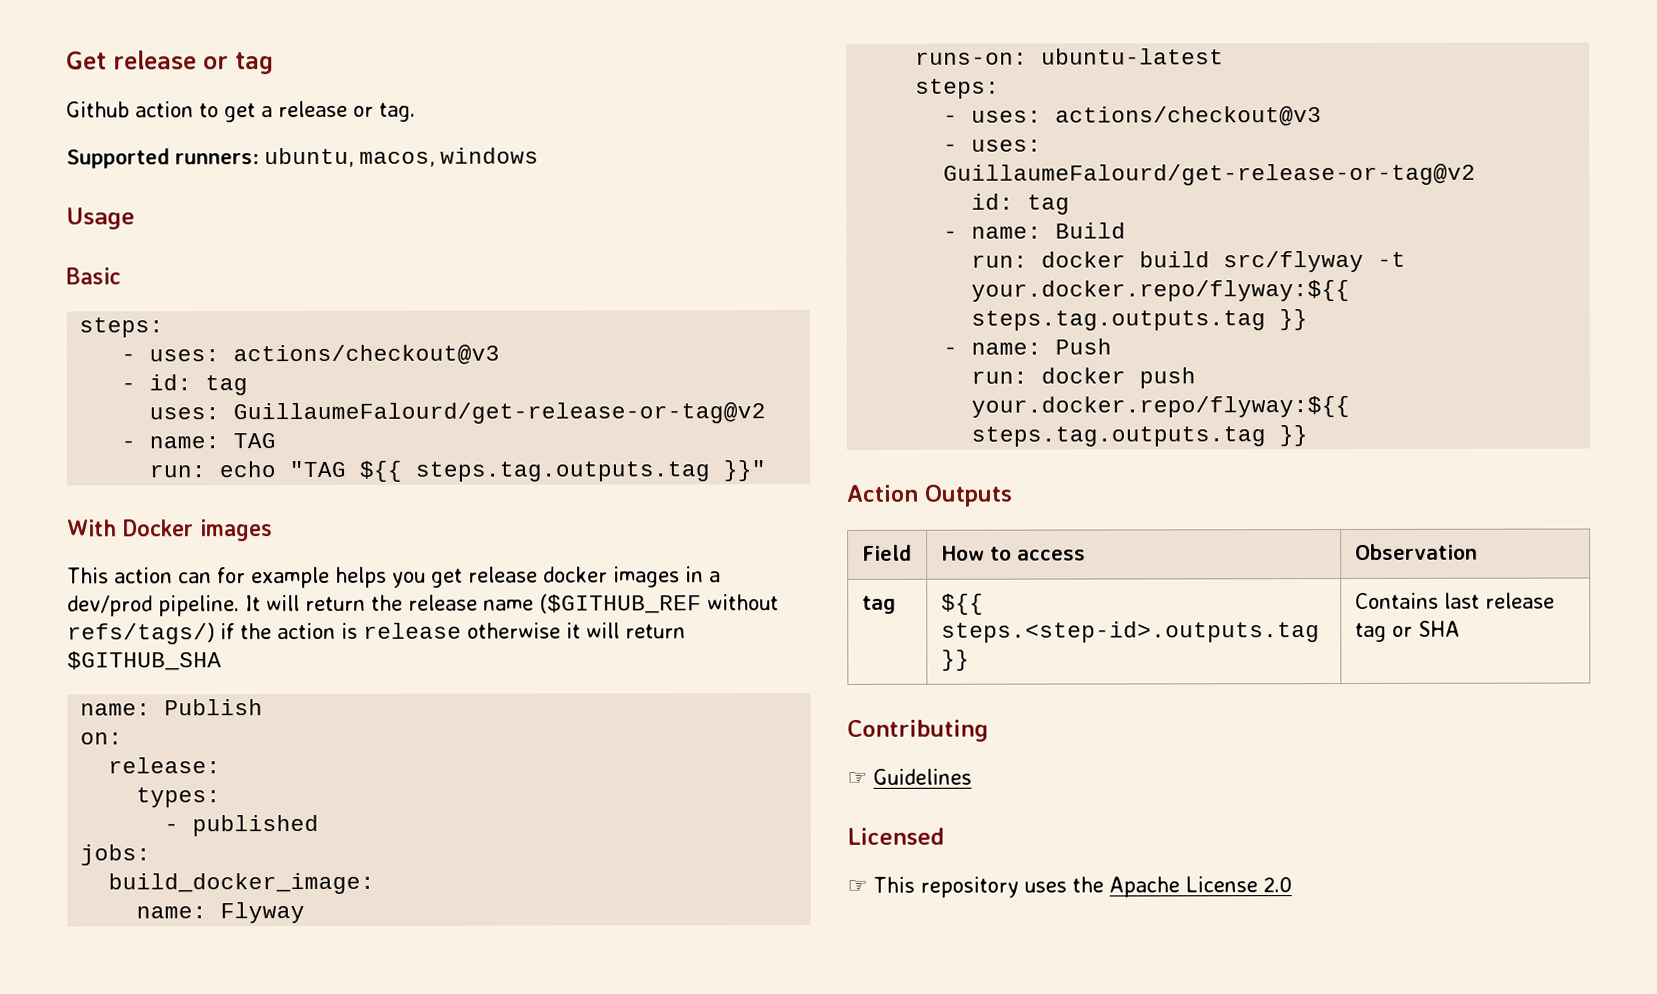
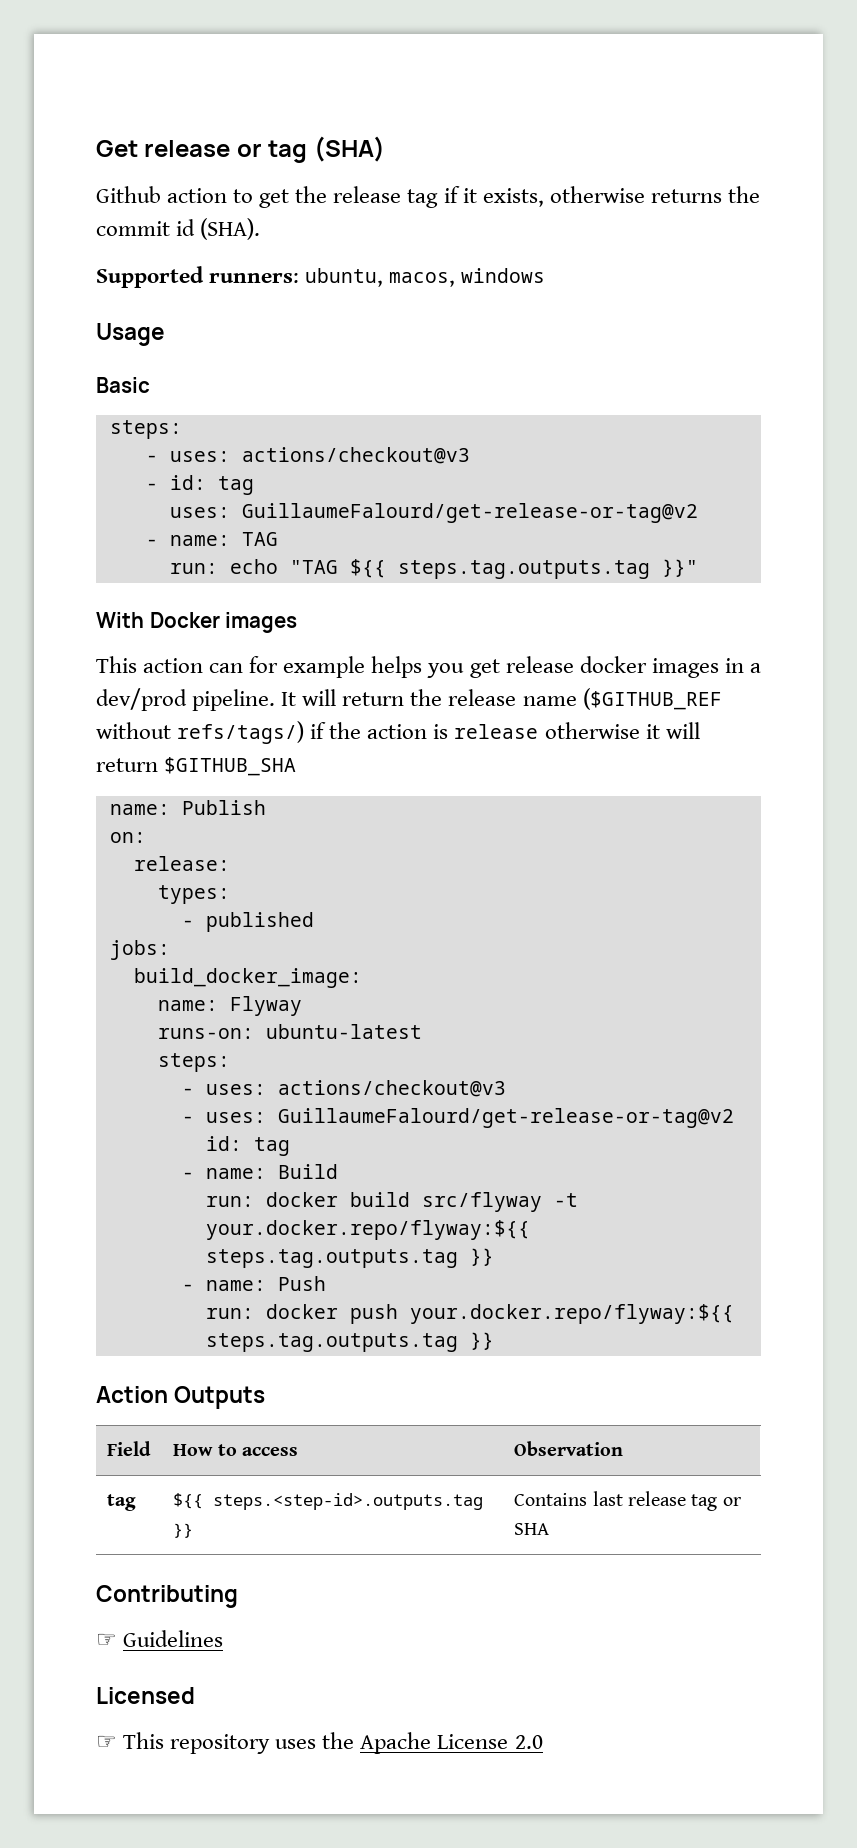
- Get release or tag
+ Get release or tag (SHA)
- Github action to get a release or tag.
+ Github action to get the release tag if it exists, otherwise returns the commit id (SHA).

